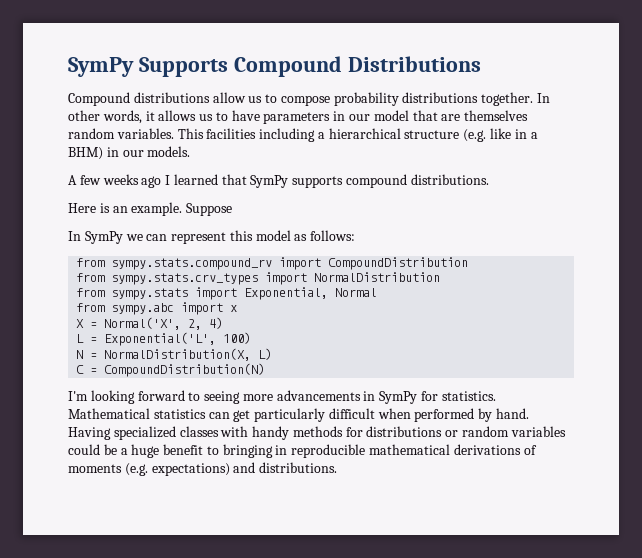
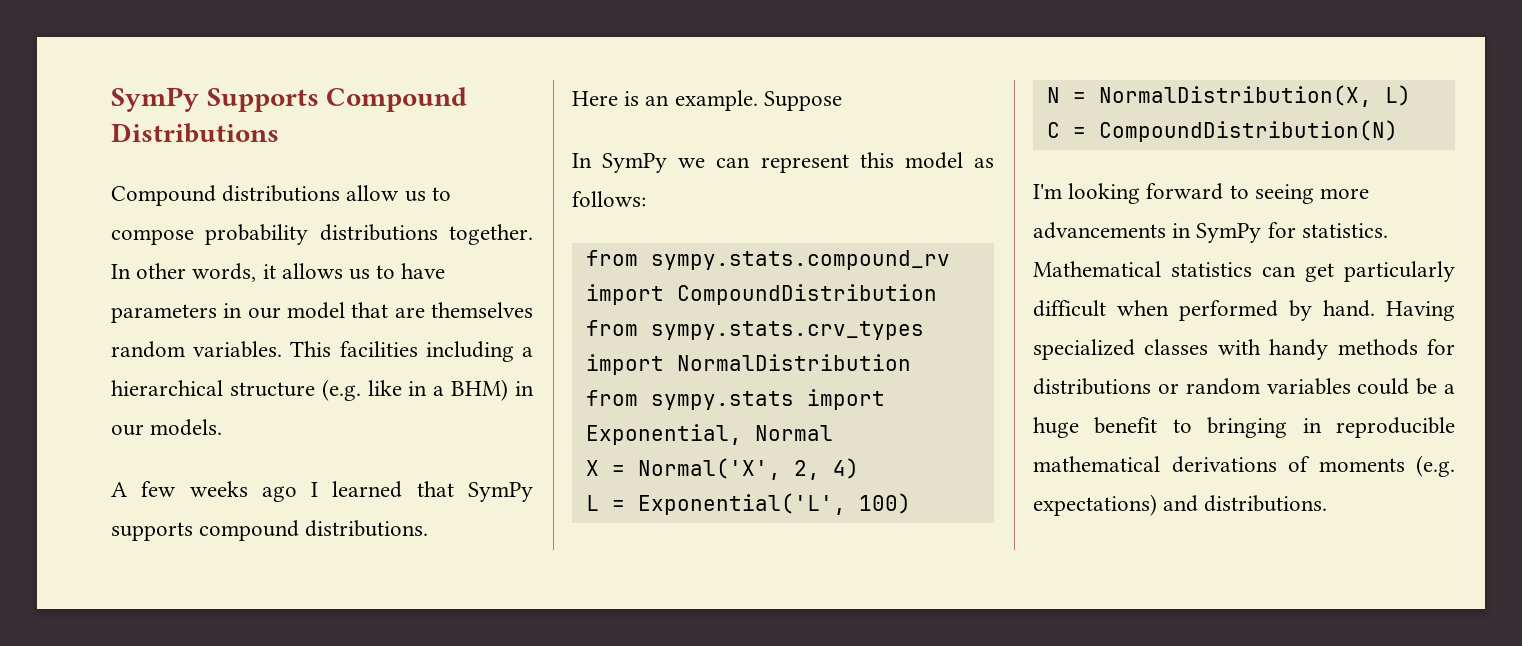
- from sympy.abc import x

